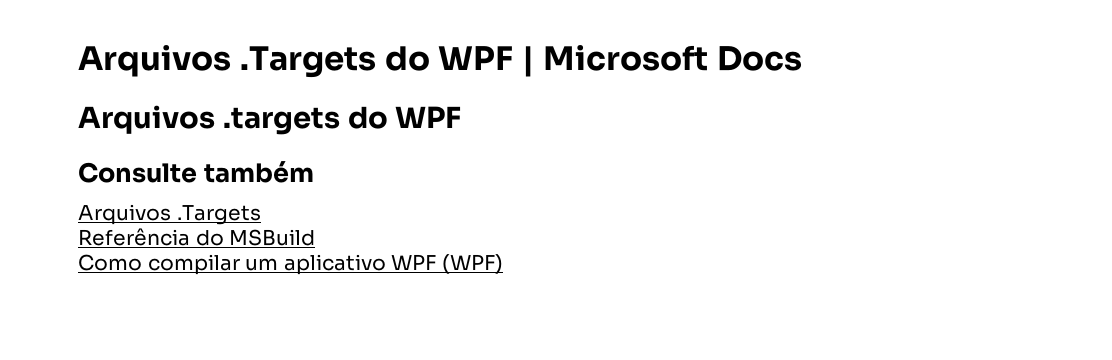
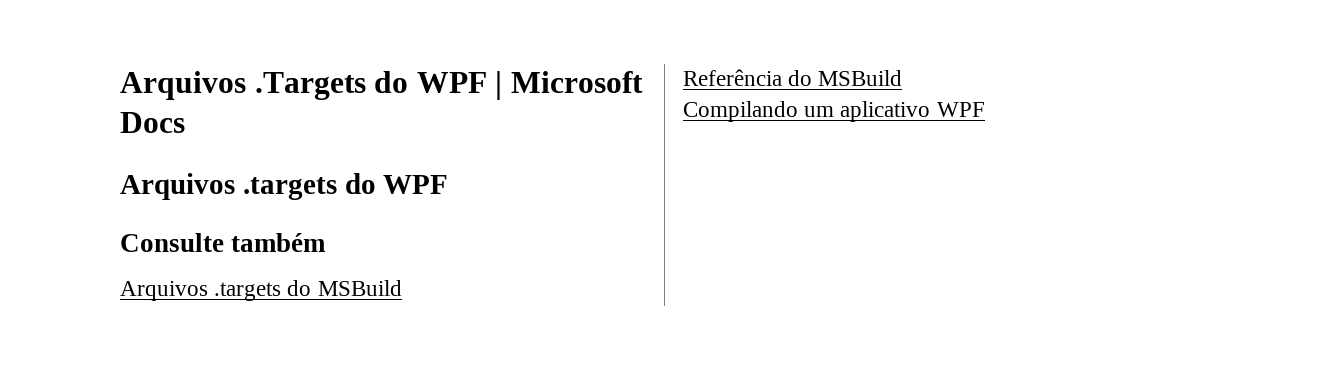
  Consulte também
- Arquivos .Targets
+ Arquivos .targets do MSBuild
- Como compilar um aplicativo WPF (WPF)
+ Compilando um aplicativo WPF

